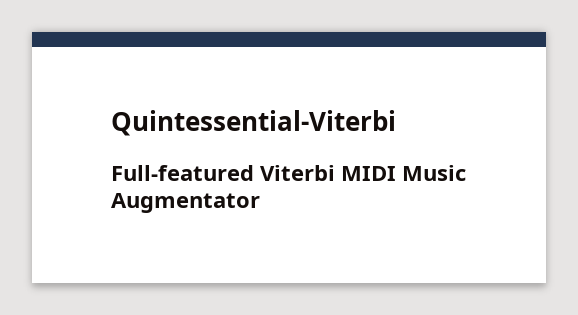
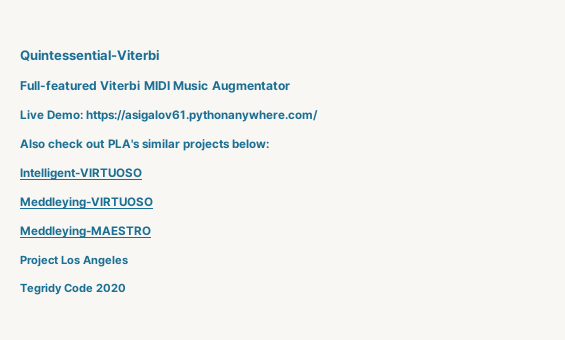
+ Live Demo: https://asigalov61.pythonanywhere.com/
+ Also check out PLA's similar projects below:
+ Intelligent-VIRTUOSO
+ Meddleying-VIRTUOSO
+ Meddleying-MAESTRO
+ Project Los Angeles
+ Tegridy Code 2020

